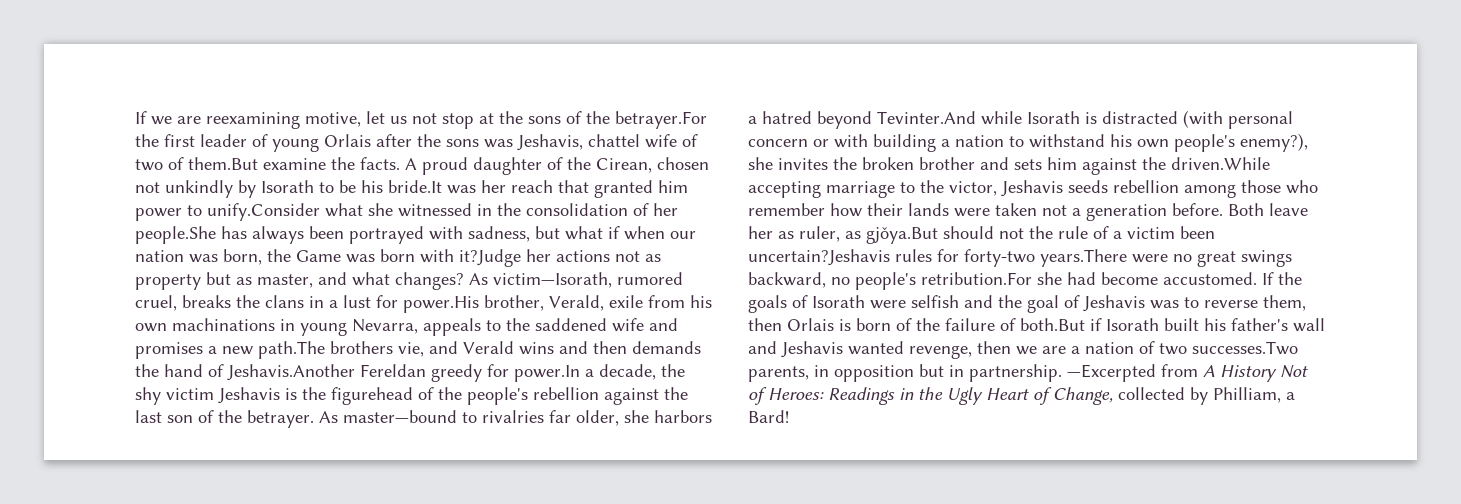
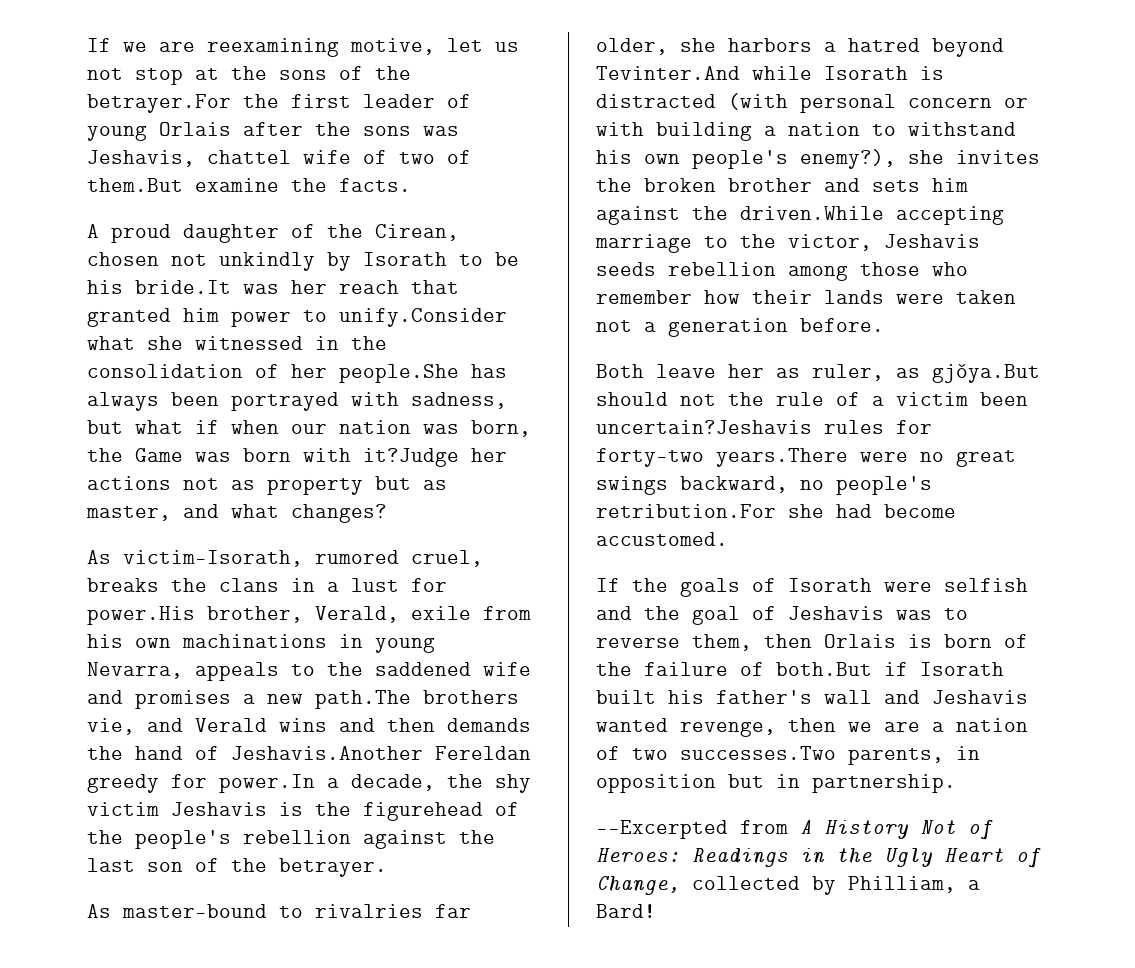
- If we are reexamining motive, let us not stop at the sons of the betrayer.For the first leader of young Orlais after the sons was Jeshavis, chattel wife of two of them.But examine the facts. A proud daughter of the Cirean, chosen not unkindly by Isorath to be his bride.It was her reach that granted him power to unify.Consider what she witnessed in the consolidation of her people.She has always been portrayed with sadness, but what if when our nation was born, the Game was born with it?Judge her actions not as property but as master, and what changes? As victim—Isorath, rumored cruel, breaks the clans in a lust for power.His brother, Verald, exile from his own machinations in young Nevarra, appeals to the saddened wife and promises a new path.The brothers vie, and Verald wins and then demands the hand of Jeshavis.Another Fereldan greedy for power.In a decade, the shy victim Jeshavis is the figurehead of the people's rebellion against the last son of the betrayer. As master—bound to rivalries far older, she harbors a hatred beyond Tevinter.And while Isorath is distracted (with personal concern or with building a nation to withstand his own people's enemy?), she invites the broken brother and sets him against the driven.While accepting marriage to the victor, Jeshavis seeds rebellion among those who remember how their lands were taken not a generation before. Both leave her as ruler, as gjǒya.But should not the rule of a victim been uncertain?Jeshavis rules for forty-two years.There were no great swings backward, no people's retribution.For she had become accustomed. If the goals of Isorath were selfish and the goal of Jeshavis was to reverse them, then Orlais is born of the failure of both.But if Isorath built his father's wall and Jeshavis wanted revenge, then we are a nation of two successes.Two parents, in opposition but in partnership. —Excerpted from A History Not of Heroes:
+ If we are reexamining motive, let us not stop at the sons of the betrayer.For the first leader of young Orlais after the sons was Jeshavis, chattel wife of two of them.But examine the facts.
+ A proud daughter of the Cirean, chosen not unkindly by Isorath to be his bride.It was her reach that granted him power to unify.Consider what she witnessed in the consolidation of her people.She has always been portrayed with sadness, but what if when our nation was born, the Game was born with it?Judge her actions not as property but as master, and what changes?
+ As victim—Isorath, rumored cruel, breaks the clans in a lust for power.His brother, Verald, exile from his own machinations in young Nevarra, appeals to the saddened wife and promises a new path.The brothers vie, and Verald wins and then demands the hand of Jeshavis.Another Fereldan greedy for power.In a decade, the shy victim Jeshavis is the figurehead of the people's rebellion against the last son of the betrayer.
+ As master—bound to rivalries far older, she harbors a hatred beyond Tevinter.And while Isorath is distracted (with personal concern or with building a nation to withstand his own people's enemy?), she invites the broken brother and sets him against the driven.While accepting marriage to the victor, Jeshavis seeds rebellion among those who remember how their lands were taken not a generation before.
+ Both leave her as ruler, as gjǒya.But should not the rule of a victim been uncertain?Jeshavis rules for forty-two years.There were no great swings backward, no people's retribution.For she had become accustomed.
+ If the goals of Isorath were selfish and the goal of Jeshavis was to reverse them, then Orlais is born of the failure of both.But if Isorath built his father's wall and Jeshavis wanted revenge, then we are a nation of two successes.Two parents, in opposition but in partnership.
+ ——Excerpted from A History Not of Heroes:

